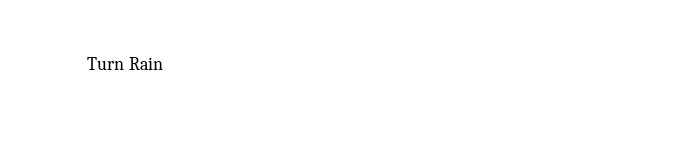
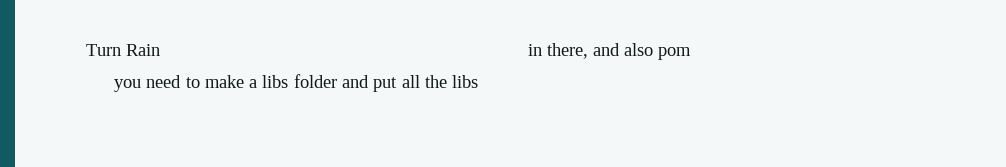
+ you need to make a libs folder and put all the libs in there, and also pom

